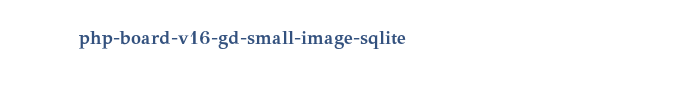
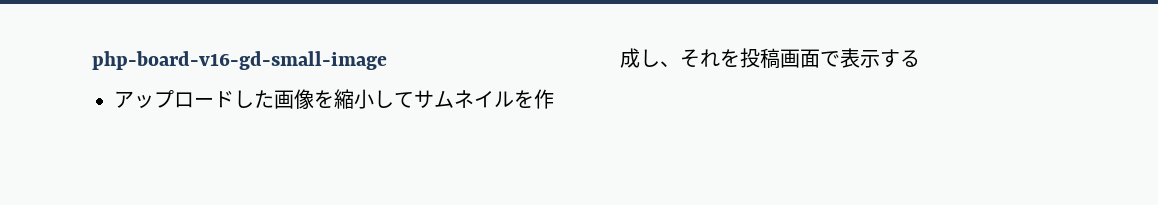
- php-board-v16-gd-small-image-sqlite
+ php-board-v16-gd-small-image
+ アップロードした画像を縮小してサムネイルを作成し、それを投稿画面で表示する

